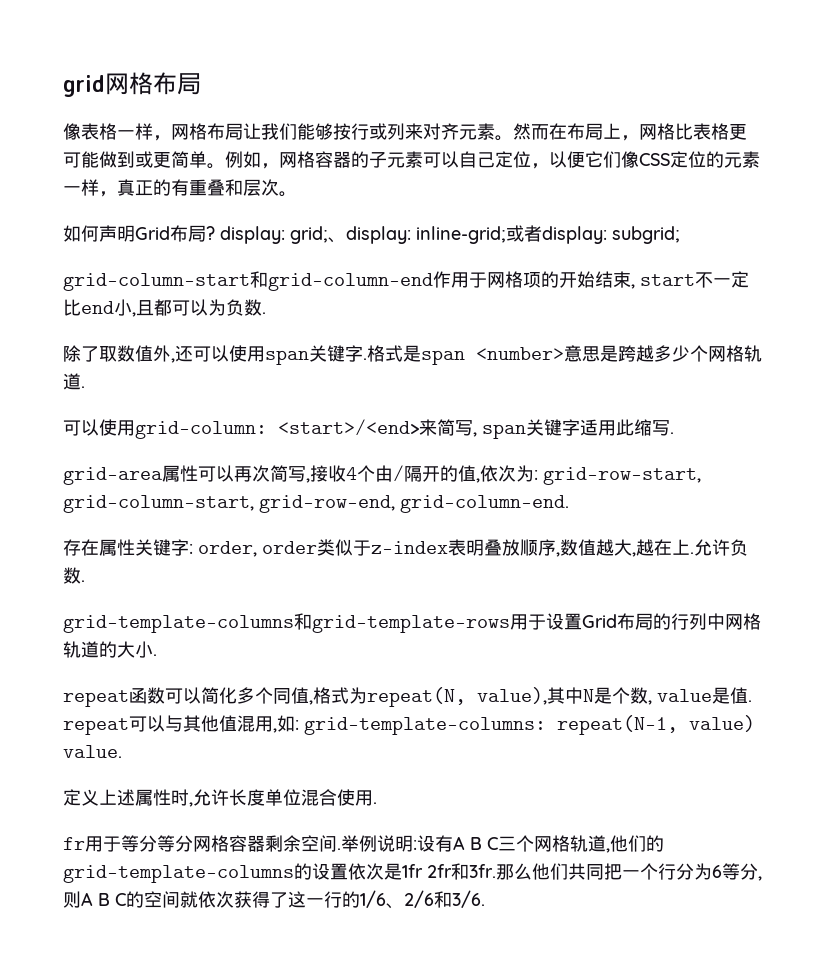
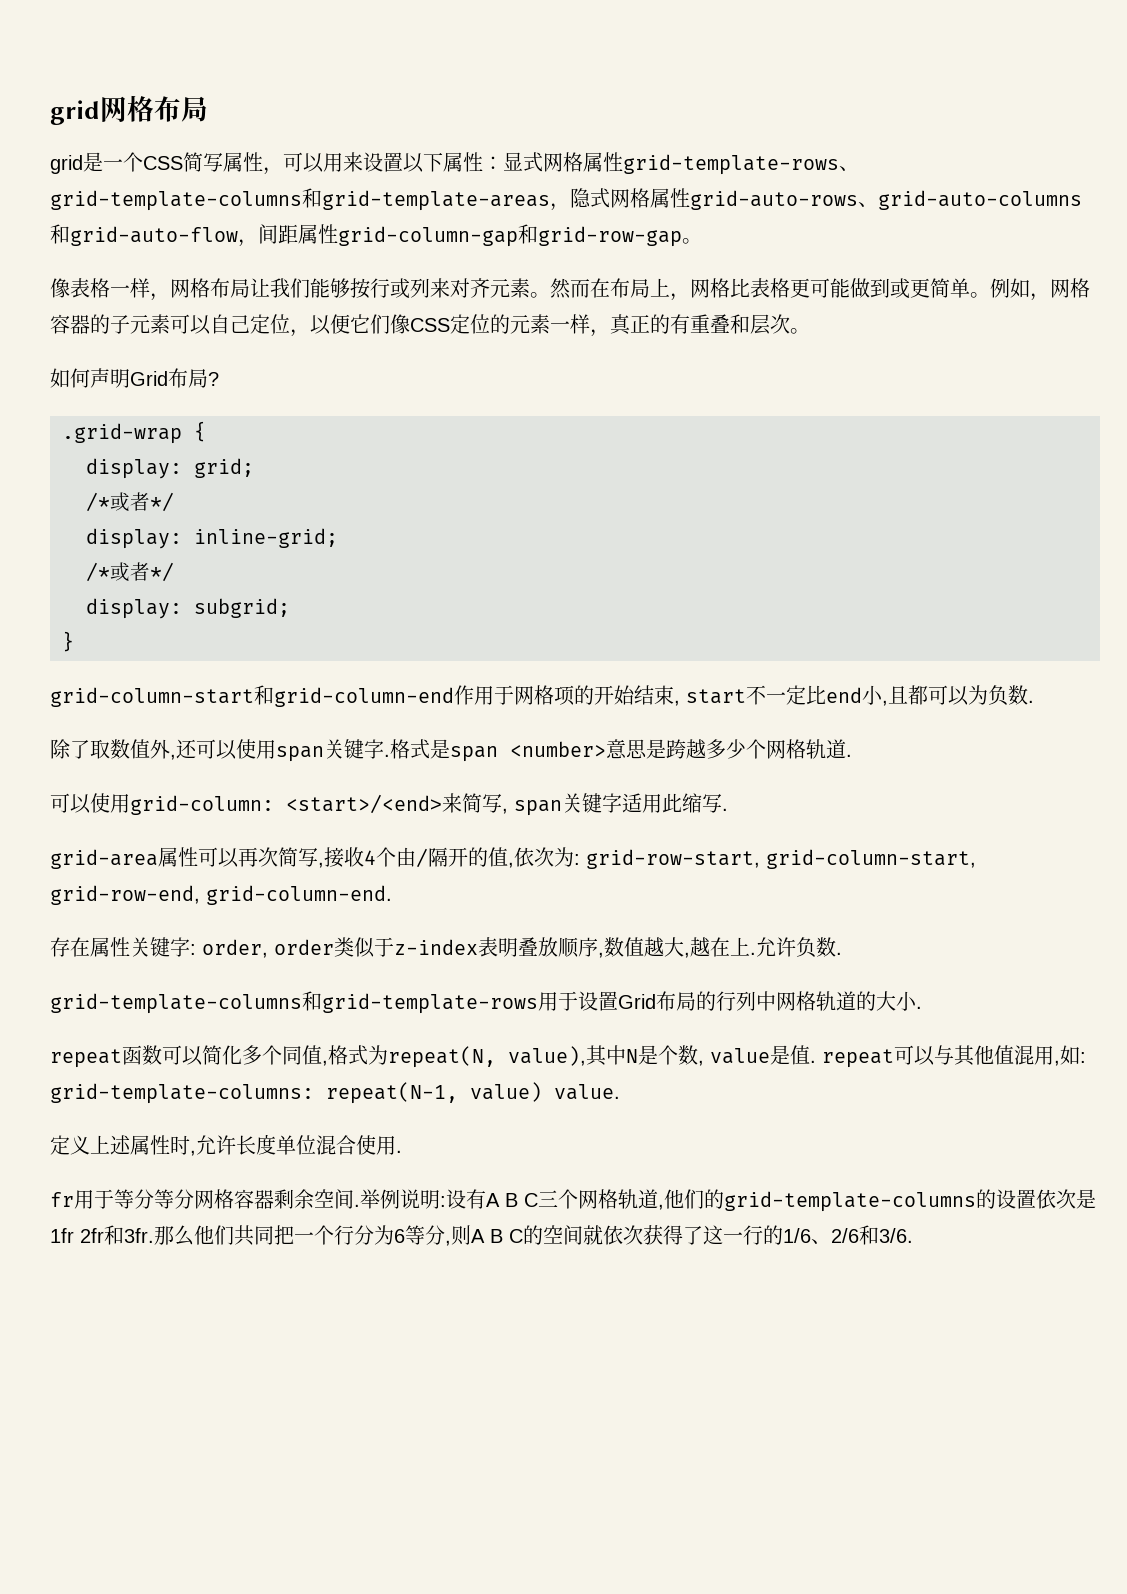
+ grid是一个CSS简写属性，可以用来设置以下属性：显式网格属性grid-template-rows、grid-template-columns和grid-template-areas，隐式网格属性grid-auto-rows、grid-auto-columns和grid-auto-flow，间距属性grid-column-gap和grid-row-gap。
- 如何声明Grid布局? display: grid;、display: inline-grid;或者display: subgrid;
+ 如何声明Grid布局?
+ .grid-wrap {
+ display: grid;
+ /*或者*/
+ display: inline-grid;
+ /*或者*/
+ display: subgrid;
+ }

